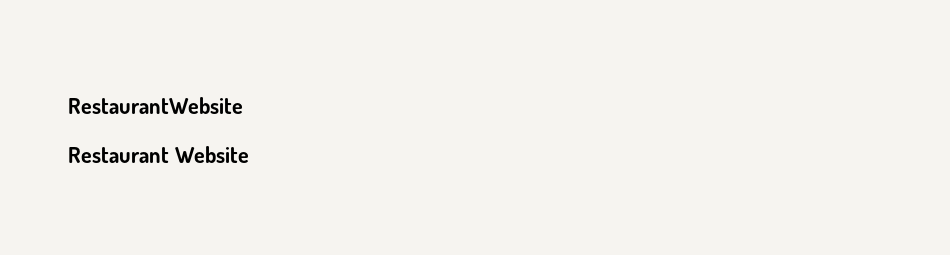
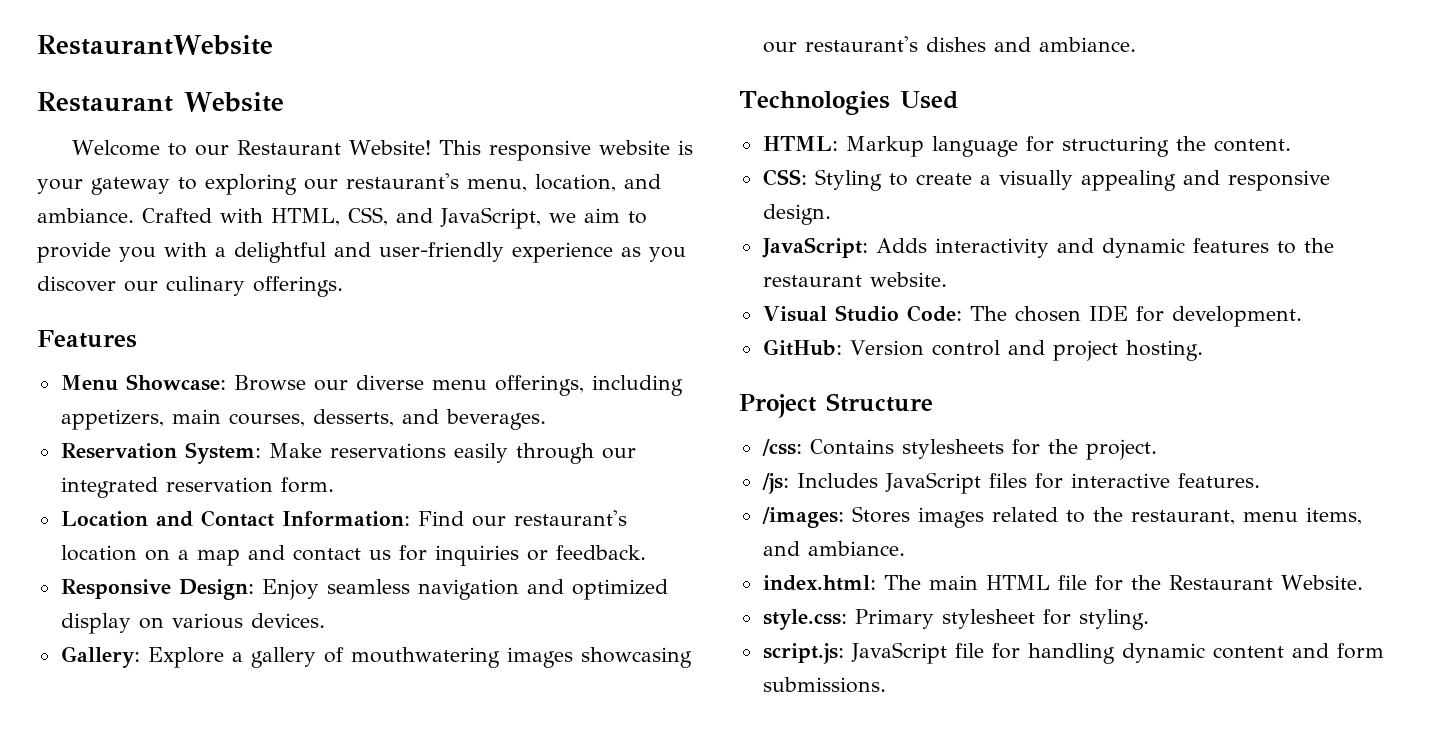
+ Welcome to our Restaurant Website! This responsive website is your gateway to exploring our restaurant's menu, location, and ambiance. Crafted with HTML, CSS, and JavaScript, we aim to provide you with a delightful and user-friendly experience as you discover our culinary offerings.
+ Features
+ Menu Showcase: Browse our diverse menu offerings, including appetizers, main courses, desserts, and beverages.
+ Reservation System: Make reservations easily through our integrated reservation form.
+ Location and Contact Information: Find our restaurant's location on a map and contact us for inquiries or feedback.
+ Responsive Design: Enjoy seamless navigation and optimized display on various devices.
+ Gallery: Explore a gallery of mouthwatering images showcasing our restaurant's dishes and ambiance.
+ Technologies Used
+ HTML: Markup language for structuring the content.
+ CSS: Styling to create a visually appealing and responsive design.
+ JavaScript: Adds interactivity and dynamic features to the restaurant website.
+ Visual Studio Code: The chosen IDE for development.
+ GitHub: Version control and project hosting.
+ Project Structure
+ /css: Contains stylesheets for the project.
+ /js: Includes JavaScript files for interactive features.
+ /images: Stores images related to the restaurant, menu items, and ambiance.
+ index.html: The main HTML file for the Restaurant Website.
+ style.css: Primary stylesheet for styling.
+ script.js: JavaScript file for handling dynamic content and form submissions.

